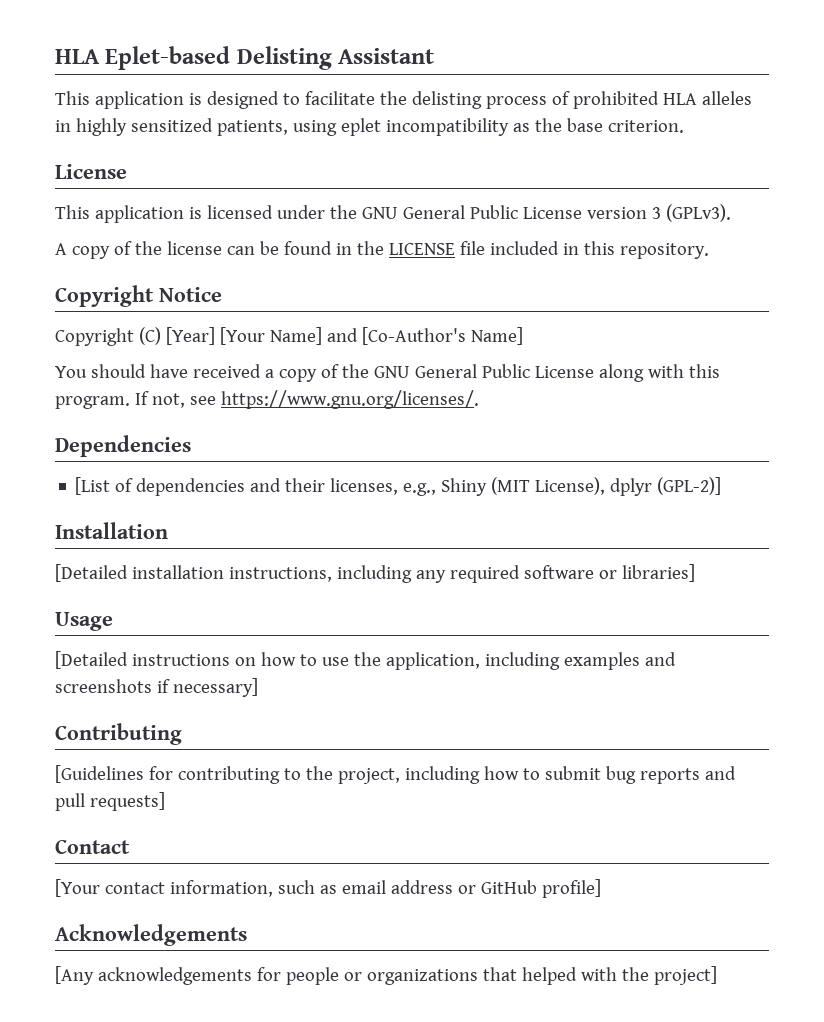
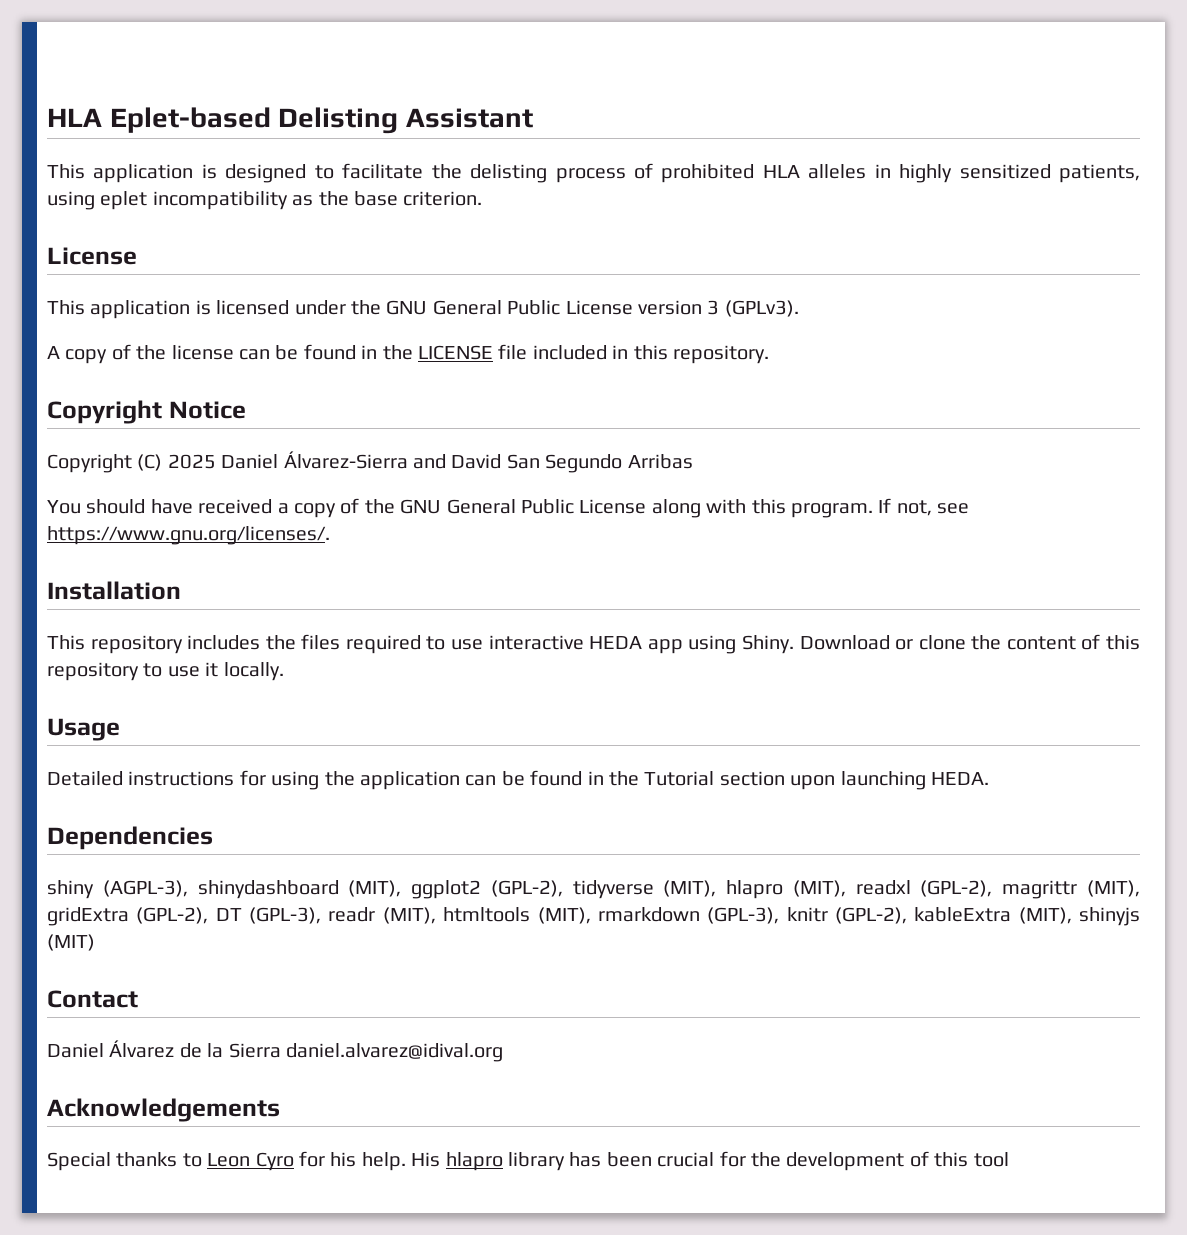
- Copyright (C) [Year] [Your Name] and [Co-Author's Name]
+ Copyright (C) 2025 Daniel Álvarez-Sierra and David San Segundo Arribas
+ Installation
+ This repository includes the files required to use interactive HEDA app using Shiny. Download or clone the content of this repository to use it locally.
+ Usage
+ Detailed instructions for using the application can be found in the Tutorial section upon launching HEDA.
  Dependencies
- [List of dependencies and their licenses, e.g., Shiny (MIT License), dplyr (GPL-2)]
- Installation
- [Detailed installation instructions, including any required software or libraries]
- Usage
- [Detailed instructions on how to use the application, including examples and screenshots if necessary]
- Contributing
- [Guidelines for contributing to the project, including how to submit bug reports and pull requests]
+ shiny (AGPL-3), shinydashboard (MIT), ggplot2 (GPL-2), tidyverse (MIT), hlapro (MIT), readxl (GPL-2), magrittr (MIT), gridExtra (GPL-2), DT (GPL-3), readr (MIT), htmltools (MIT), rmarkdown (GPL-3), knitr (GPL-2), kableExtra (MIT), shinyjs (MIT)
  Contact
- [Your contact information, such as email address or GitHub profile]
+ Daniel Álvarez de la Sierra daniel.alvarez@idival.org
  Acknowledgements
- [Any acknowledgements for people or organizations that helped with the project]
+ Special thanks to Leon Cyro for his help. His hlapro library has been crucial for the development of this tool

